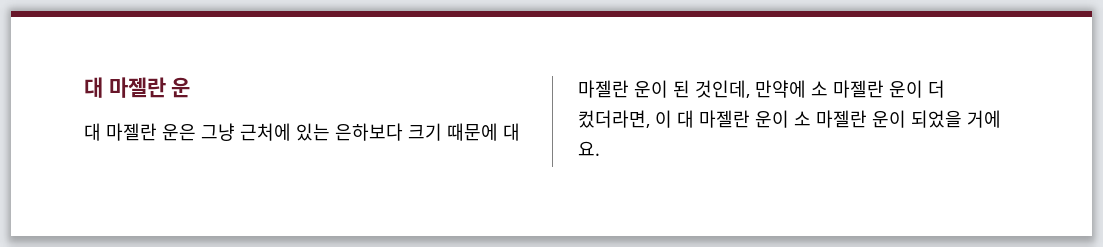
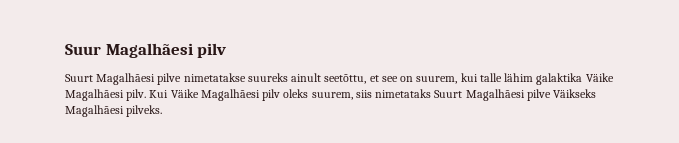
- 대 마젤란 운
- 대 마젤란 운은 그냥 근처에 있는 은하보다 크기 때문에 대 마젤란 운이 된 것인데, 만약에 소 마젤란 운이 더 컸더라면, 이 대 마젤란 운이 소 마젤란 운이 되었을 거에 요.
+ Suur Magalhãesi pilv
+ Suurt Magalhãesi pilve nimetatakse suureks ainult seetõttu, et see on suurem, kui talle lähim galaktika Väike Magalhãesi pilv. Kui Väike Magalhãesi pilv oleks suurem, siis nimetataks Suurt Magalhãesi pilve Väikseks Magalhãesi pilveks.

